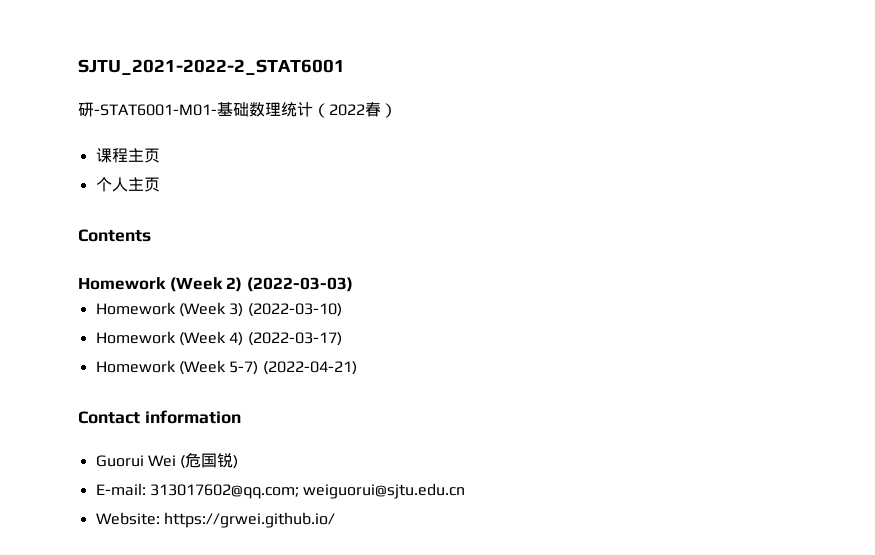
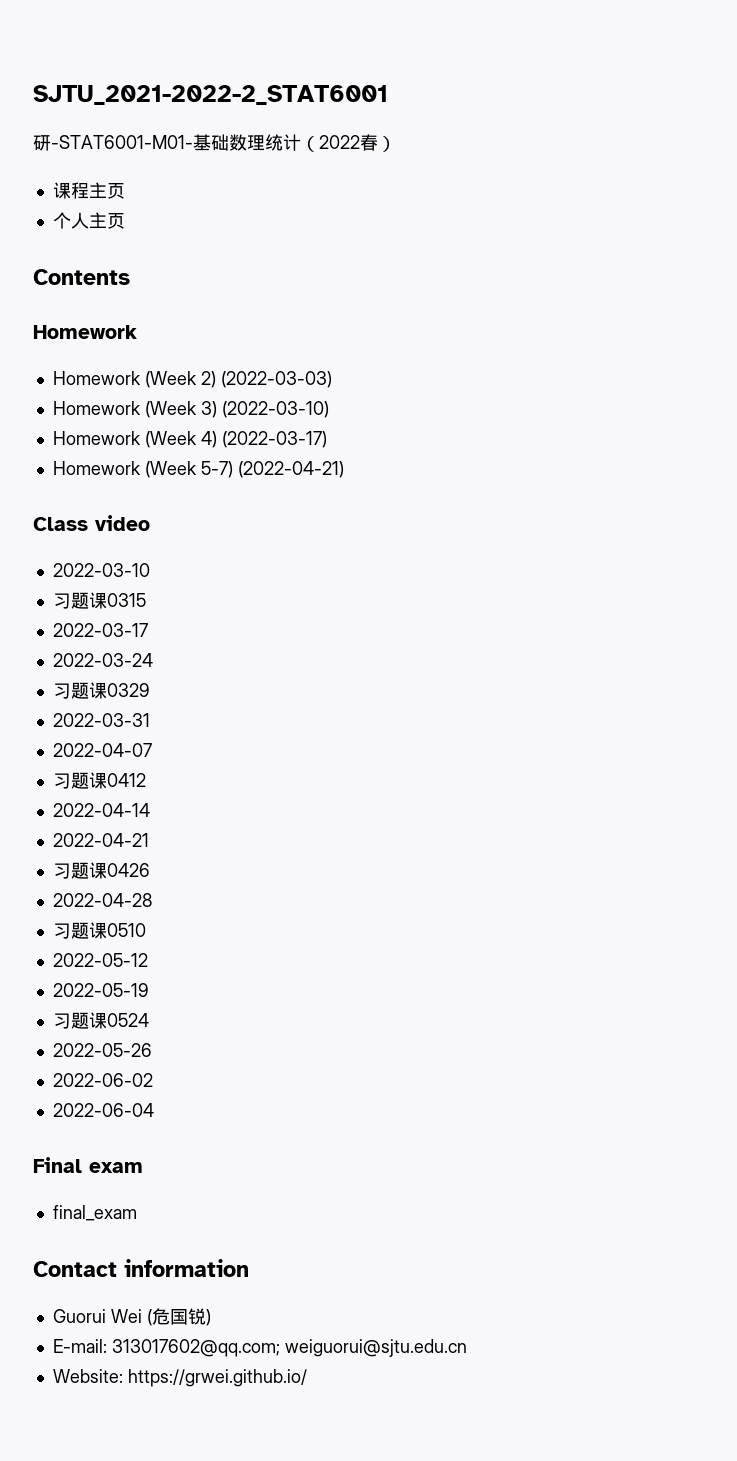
  Contents
+ Homework
+ Class video
+ 2022-03-10
+ 习题课0315
+ 2022-03-17
+ 2022-03-24
+ 习题课0329
+ 2022-03-31
+ 2022-04-07
+ 习题课0412
+ 2022-04-14
+ 2022-04-21
+ 习题课0426
+ 2022-04-28
+ 习题课0510
+ 2022-05-12
+ 2022-05-19
+ 习题课0524
+ 2022-05-26
+ 2022-06-02
+ 2022-06-04
+ Final exam
+ final_exam

